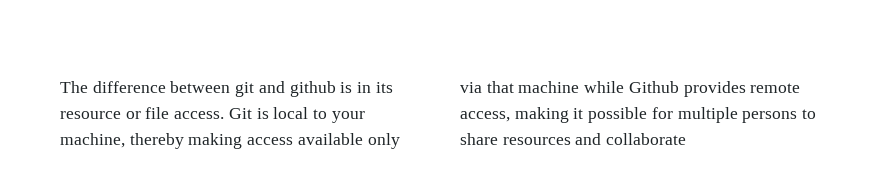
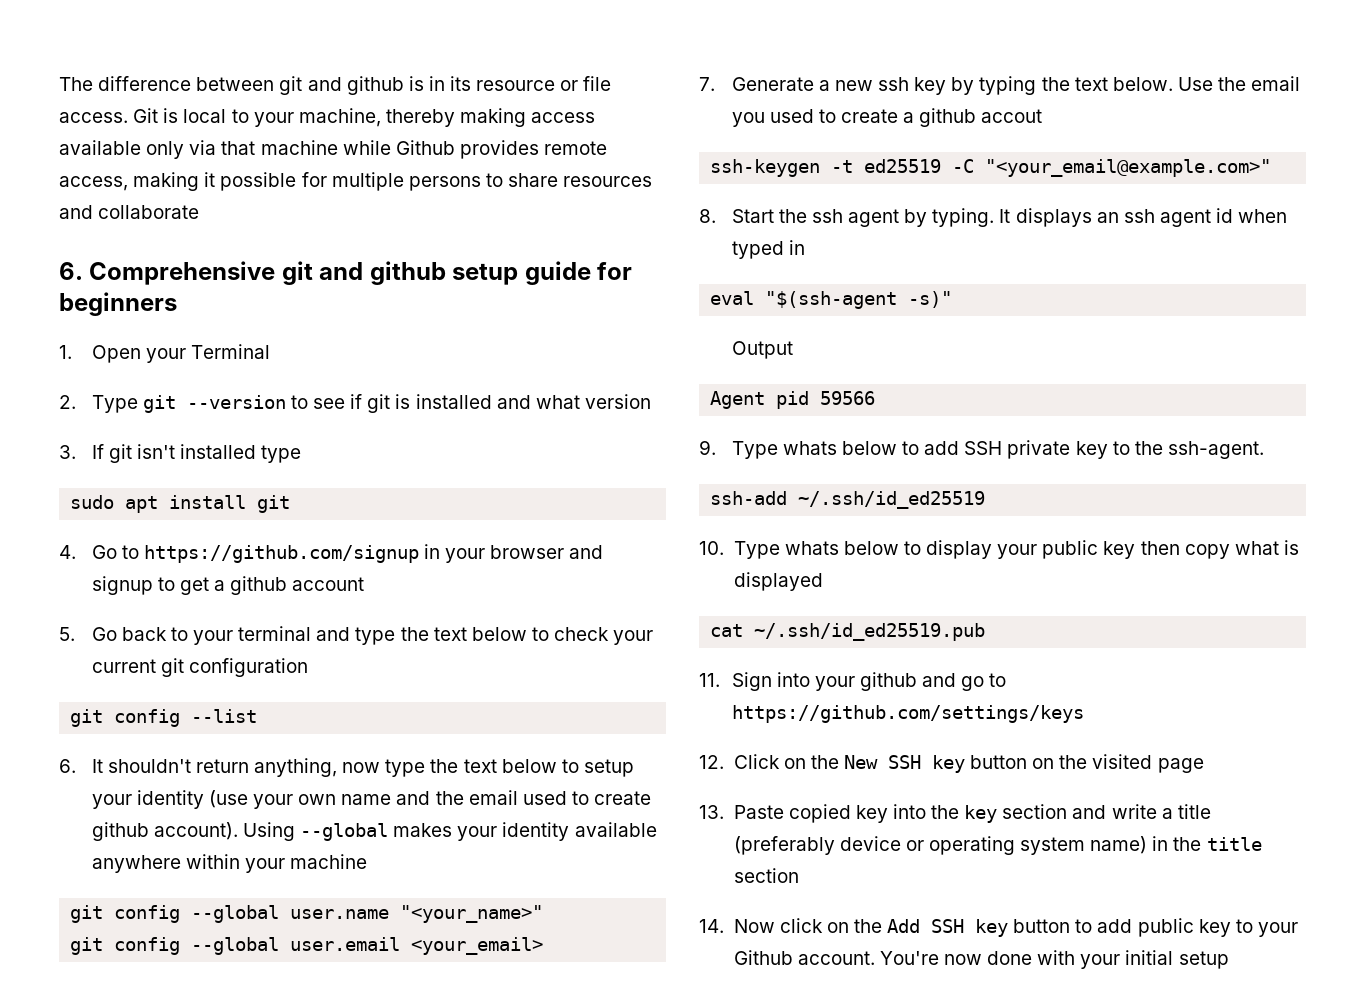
+ 6. Comprehensive git and github setup guide for beginners
+ 1. Open your Terminal
+ 2. Type git --version to see if git is installed and what version
+ 3. If git isn't installed type
+ sudo apt install git
+ 4. Go to https://github.com/signup in your browser and signup to get a github account
+ 5. Go back to your terminal and type the text below to check your current git configuration
+ git config --list
+ 6. It shouldn't return anything, now type the text below to setup your identity (use your own name and the email used to create github account). Using --global makes your identity available anywhere within your machine
+ git config --global user.name "<your_name>"
+ git config --global user.email <your_email>
+ 7. Generate a new ssh key by typing the text below. Use the email you used to create a github accout
+ ssh-keygen -t ed25519 -C "<your_email@example.com>"
+ 8. Start the ssh agent by typing. It displays an ssh agent id when typed in
+ eval "$(ssh-agent -s)"
+ Output
+ Agent pid 59566
+ 9. Type whats below to add SSH private key to the ssh-agent.
+ ssh-add ~/.ssh/id_ed25519
+ 10. Type whats below to display your public key then copy what is displayed
+ cat ~/.ssh/id_ed25519.pub
+ 11. Sign into your github and go to https://github.com/settings/keys
+ 12. Click on the New SSH key button on the visited page
+ 13. Paste copied key into the key section and write a title (preferably device or operating system name) in the title section
+ 14. Now click on the Add SSH key button to add public key to your Github account. You're now done with your initial setup

